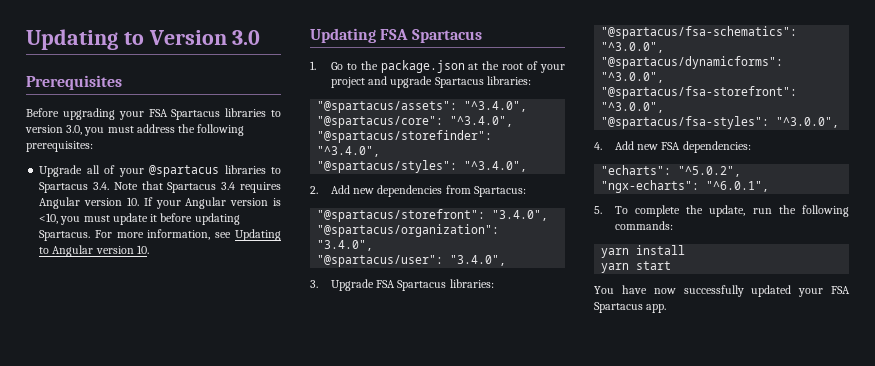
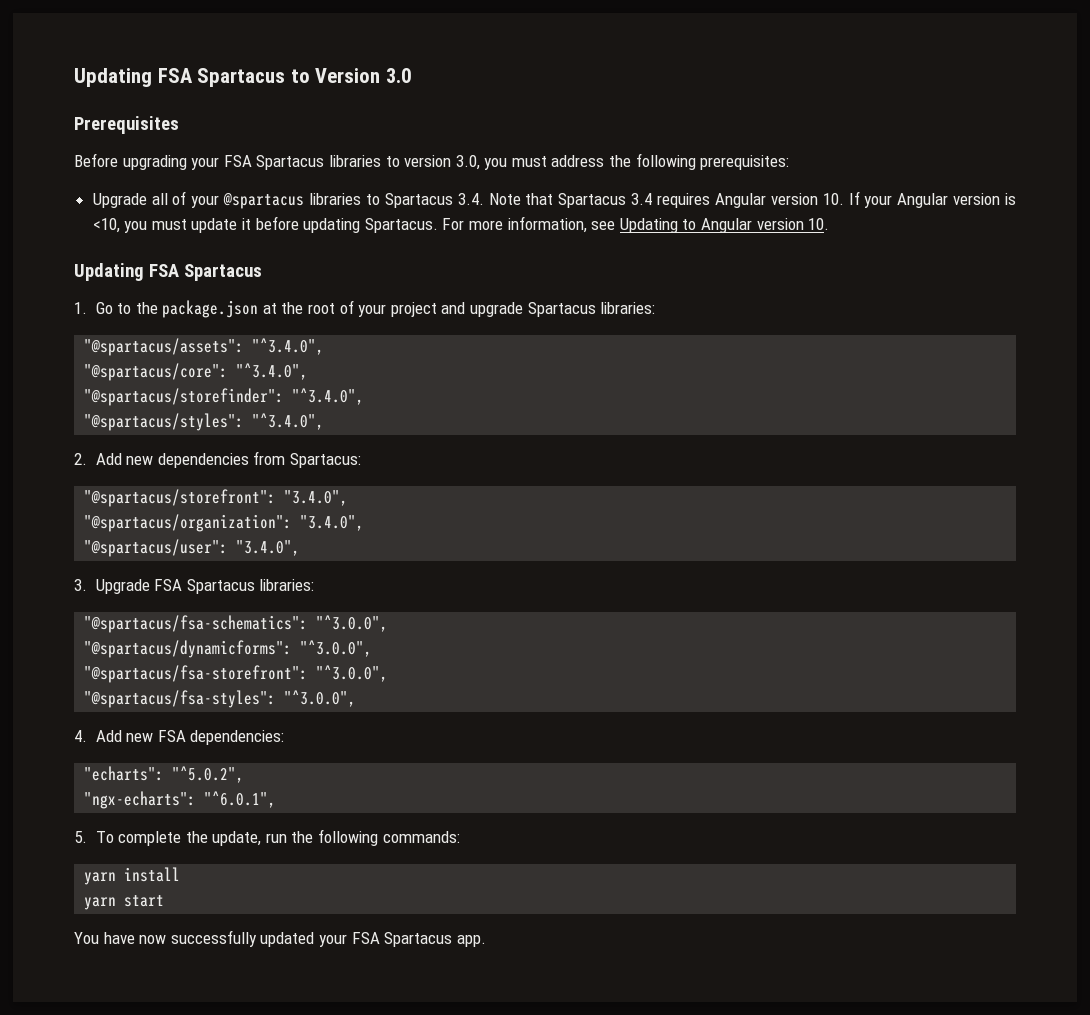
- Updating to Version 3.0
+ Updating FSA Spartacus to Version 3.0

